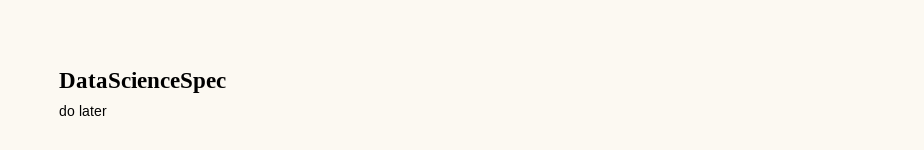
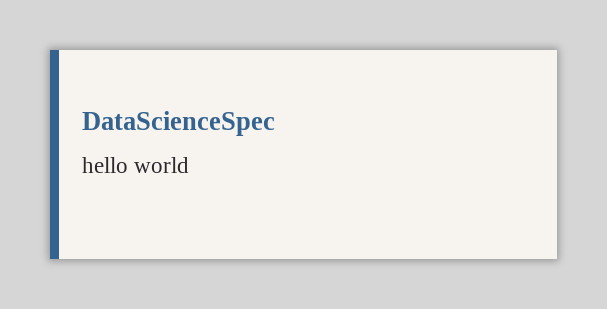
- do later
+ hello world

